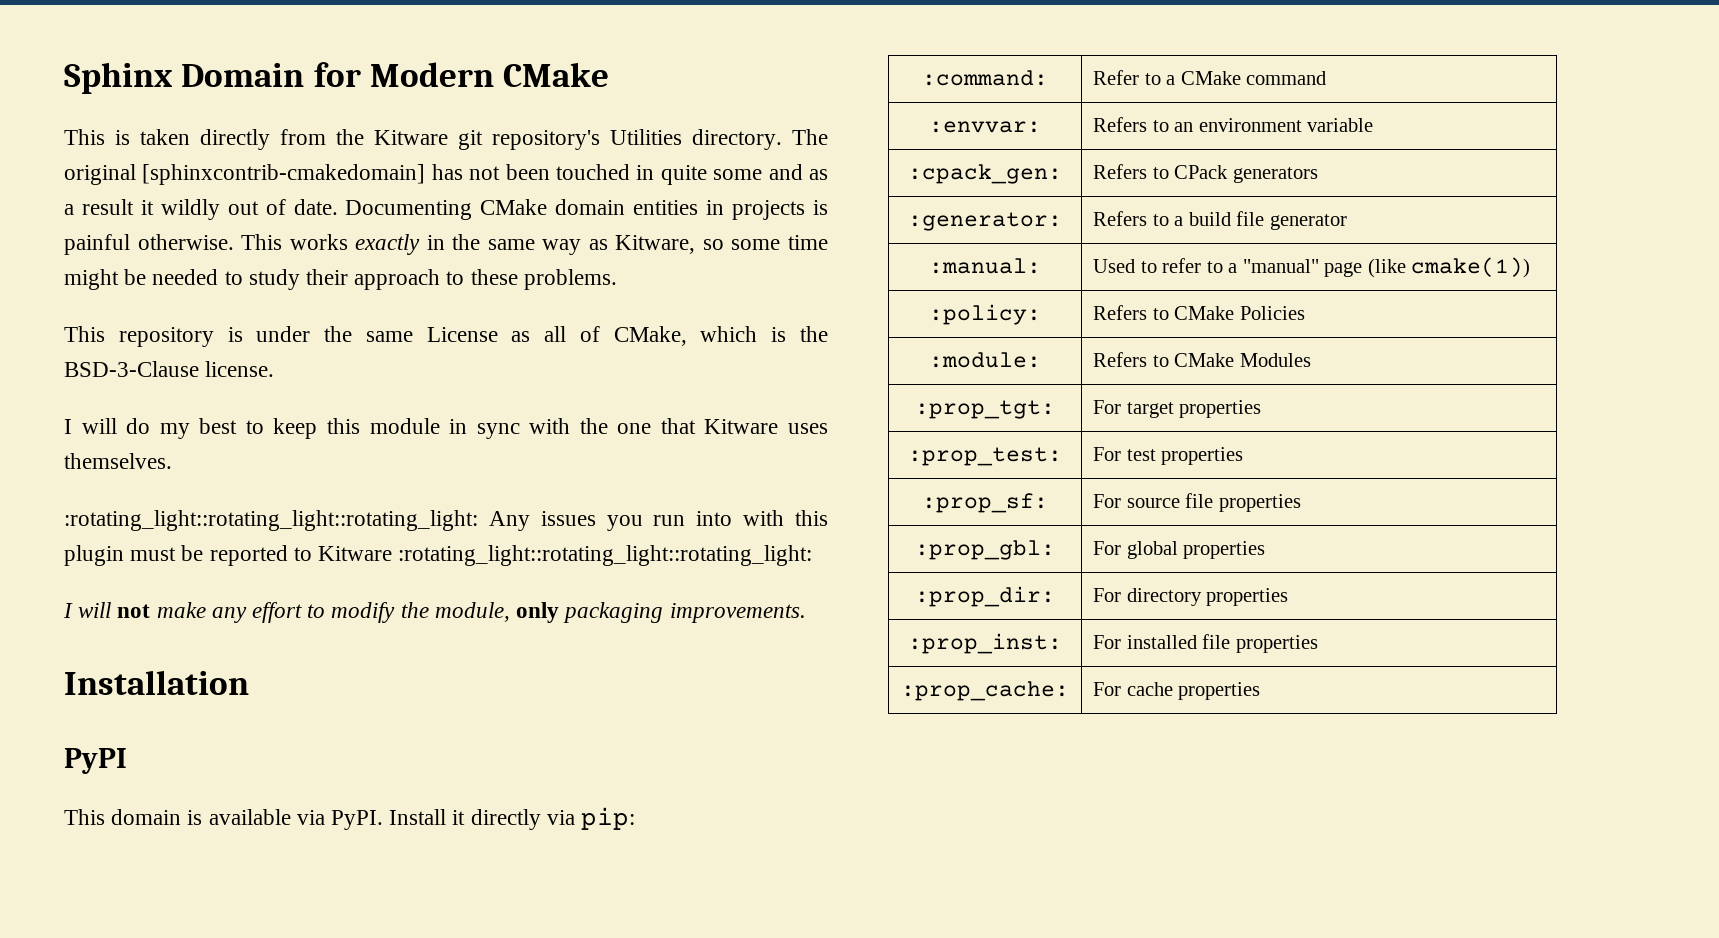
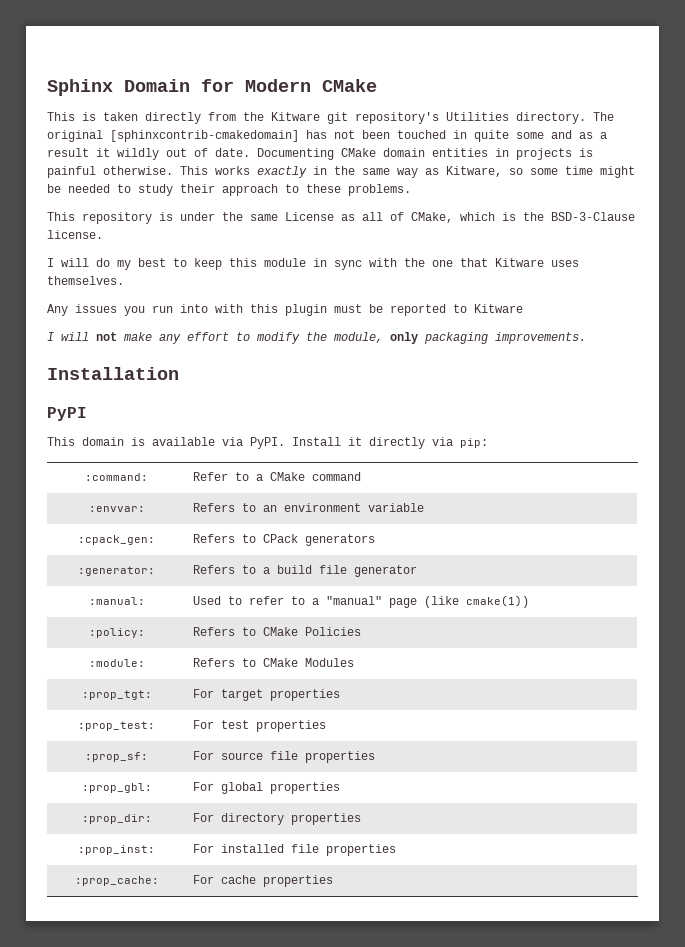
- :rotating_light::rotating_light::rotating_light: Any issues you run into with this plugin must be reported to Kitware :rotating_light::rotating_light::rotating_light:
+ Any issues you run into with this plugin must be reported to Kitware

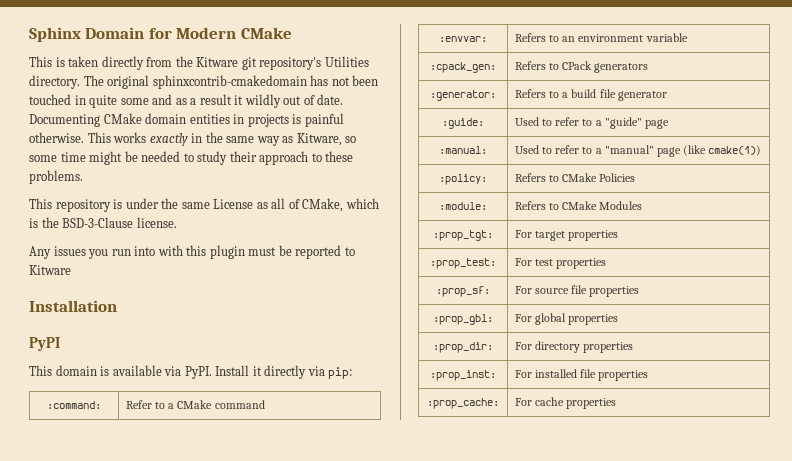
- The original [sphinxcontrib-cmakedomain] has not been touched in quite some and as a result it wildly out of date.
+ The original sphinxcontrib-cmakedomain has not been touched in quite some and as a result it wildly out of date.
- I will do my best to keep this module in sync with the one that Kitware uses themselves.
- I will not make any effort to modify the module, only packaging improvements.
+ :guide: | Used to refer to a "guide" page

